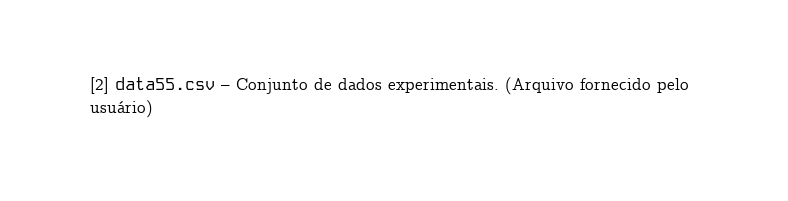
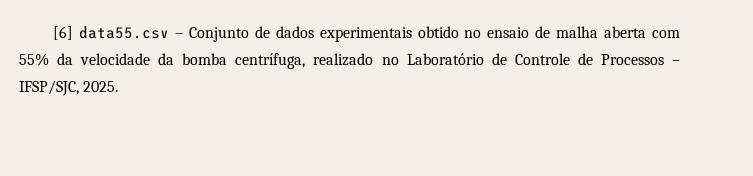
- [2] data55.csv – Conjunto de dados experimentais. (Arquivo fornecido pelo usuário)
+ [6] data55.csv – Conjunto de dados experimentais obtido no ensaio de malha aberta com 55% da velocidade da bomba centrífuga, realizado no Laboratório de Controle de Processos – IFSP/SJC, 2025.

